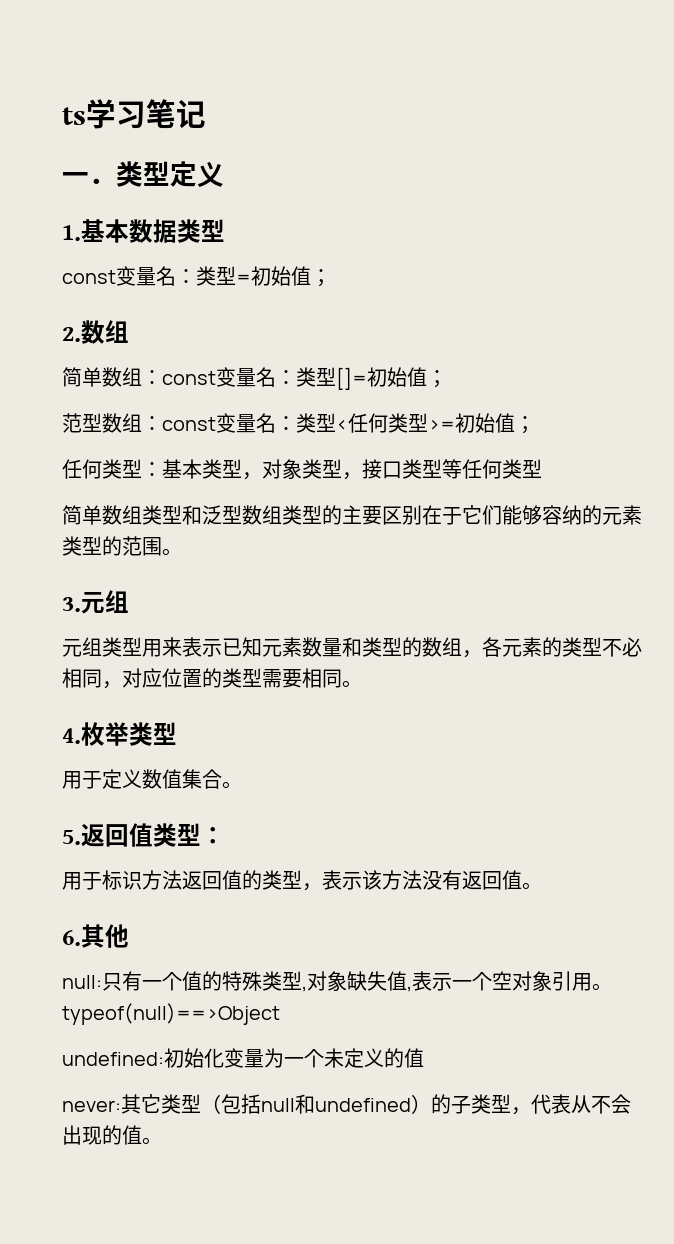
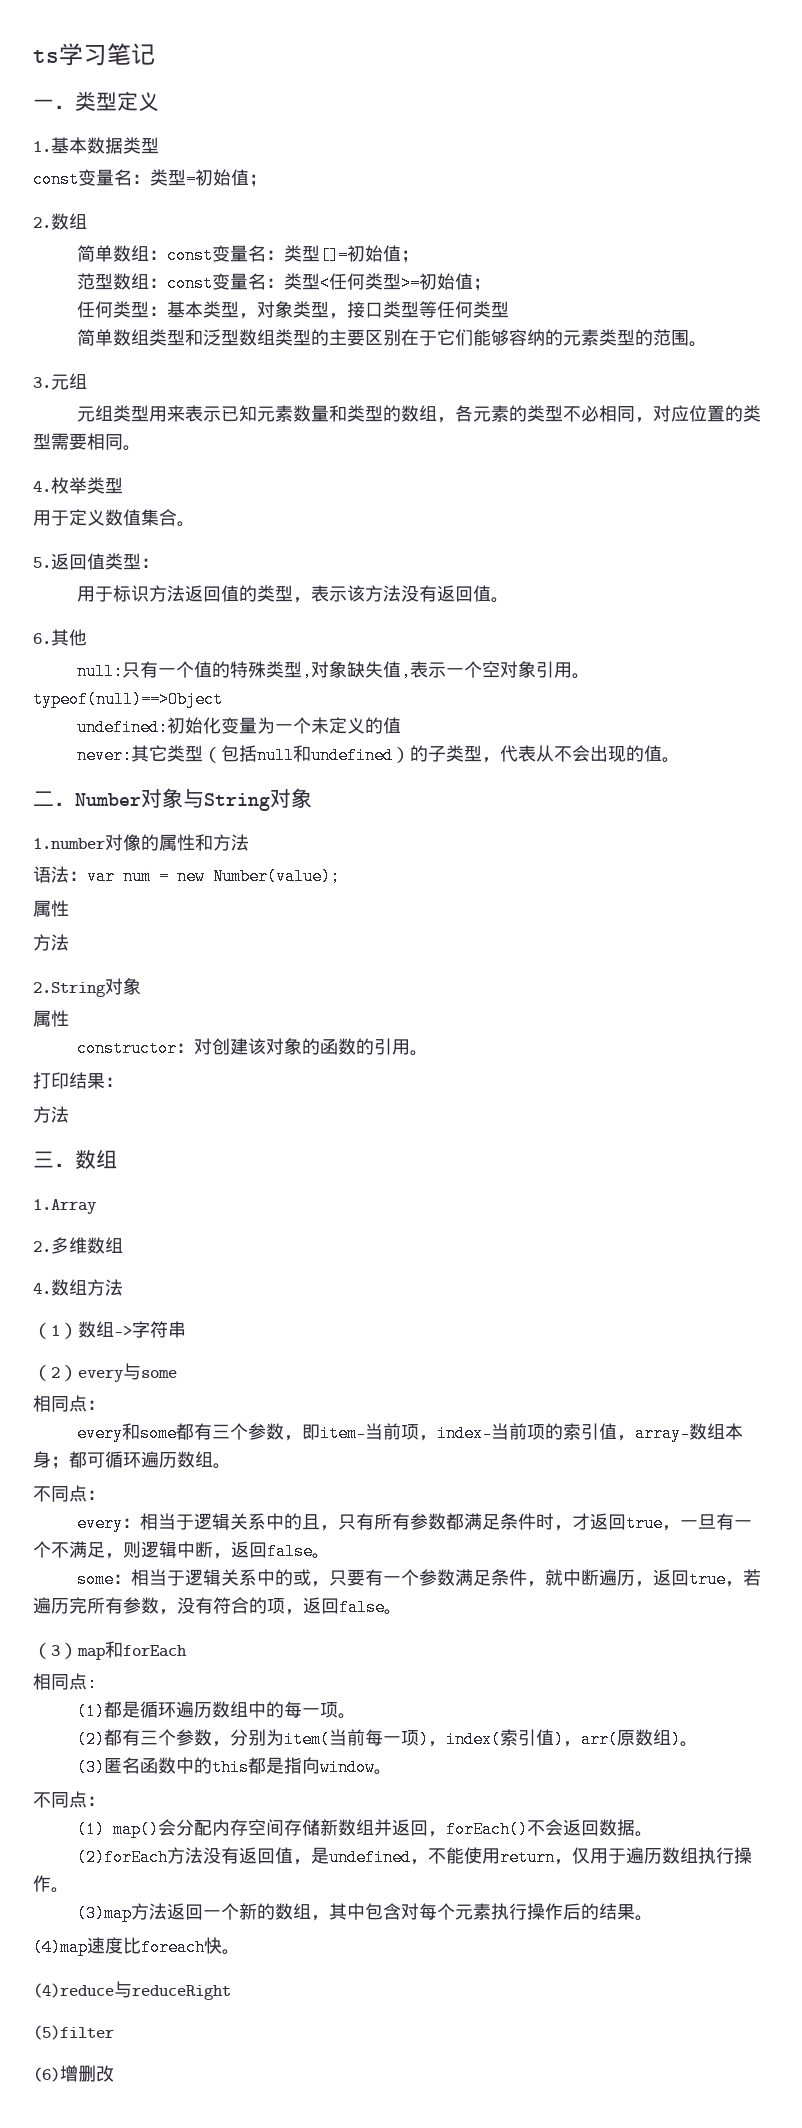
+ 二．Number对象与String对象
+ 1.number对像的属性和方法
+ 语法：var num = new Number(value);
+ 属性
+ 方法
+ 2.String对象
+ 属性
+ constructor：对创建该对象的函数的引用。
+ 打印结果：
+ 方法
+ 三．数组
+ 1.Array
+ 2.多维数组
+ 4.数组方法
+ （1）数组—>字符串
+ （2）every与some
+ 相同点：
+ every和some都有三个参数，即item-当前项，index-当前项的索引值，array-数组本身；都可循环遍历数组。
+ 不同点：
+ every：相当于逻辑关系中的且，只有所有参数都满足条件时，才返回true，一旦有一个不满足，则逻辑中断，返回false。
+ some：相当于逻辑关系中的或，只要有一个参数满足条件，就中断遍历，返回true，若遍历完所有参数，没有符合的项，返回false。
+ （3）map和forEach
+ 相同点:
+ (1)都是循环遍历数组中的每一项。
+ (2)都有三个参数，分别为item(当前每一项)，index(索引值)，arr(原数组)。
+ (3)匿名函数中的this都是指向window。
+ 不同点：
+ (1) map()会分配内存空间存储新数组并返回，forEach()不会返回数据。
+ (2)forEach方法没有返回值，是undefined，不能使用return，仅用于遍历数组执行操作。
+ (3)map方法返回一个新的数组，其中包含对每个元素执行操作后的结果。
+ (4)map速度比foreach快。
+ (4)reduce与reduceRight
+ (5)filter
+ (6)增删改

